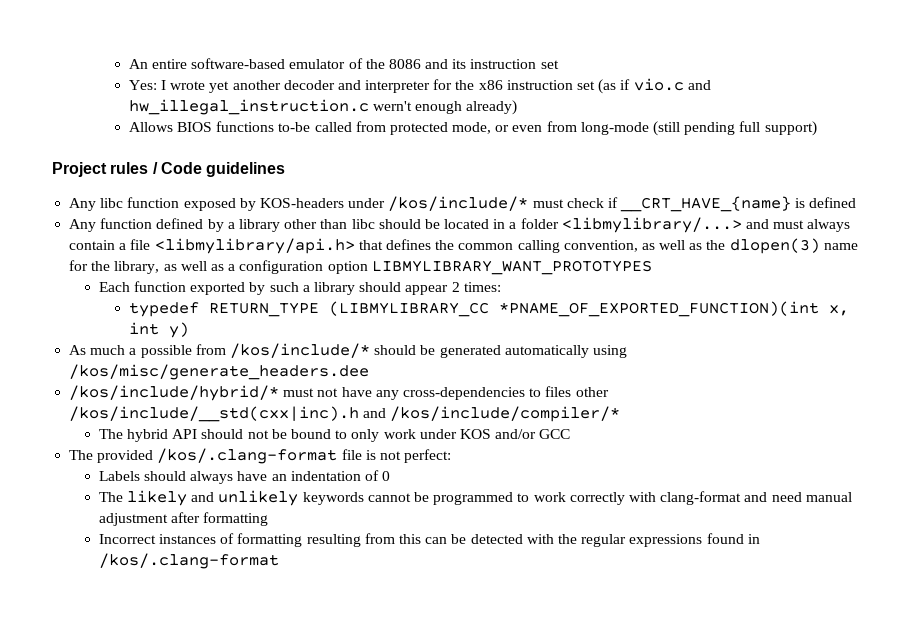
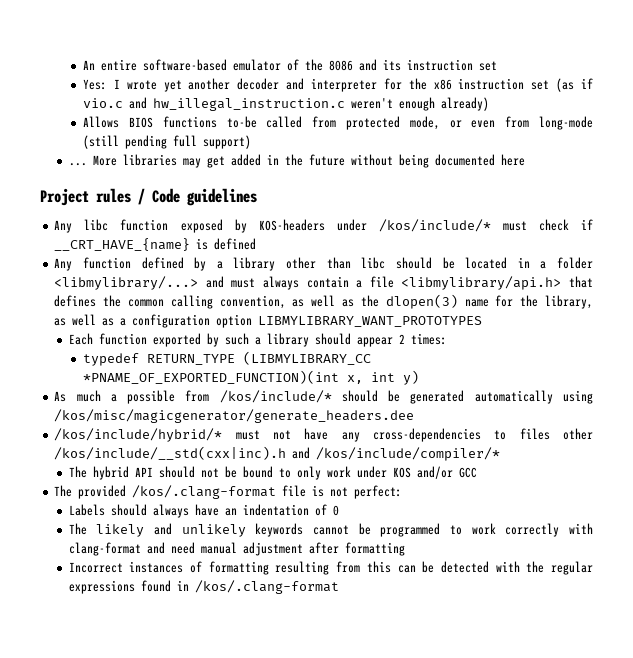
- Yes: I wrote yet another decoder and interpreter for the x86 instruction set (as if vio.c and hw_illegal_instruction.c wern't enough already)
+ Yes: I wrote yet another decoder and interpreter for the x86 instruction set (as if vio.c and hw_illegal_instruction.c weren't enough already)
+ ... More libraries may get added in the future without being documented here
- As much a possible from /kos/include/* should be generated automatically using /kos/misc/generate_headers.dee
+ As much a possible from /kos/include/* should be generated automatically using /kos/misc/magicgenerator/generate_headers.dee

